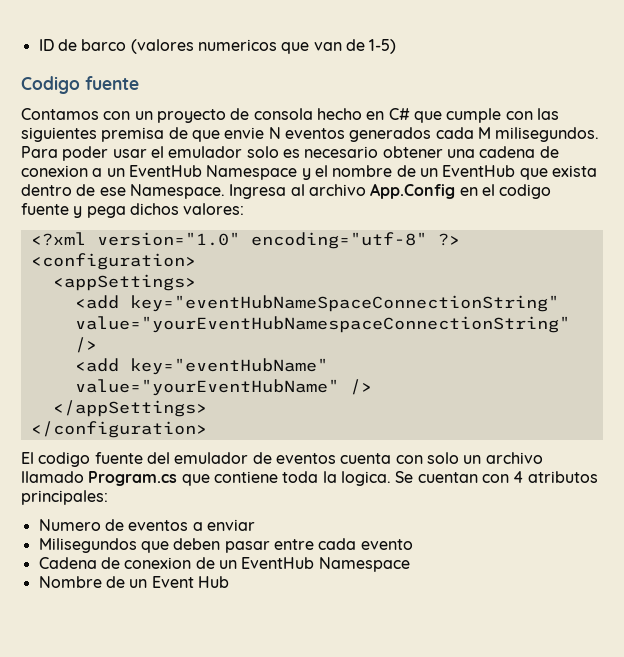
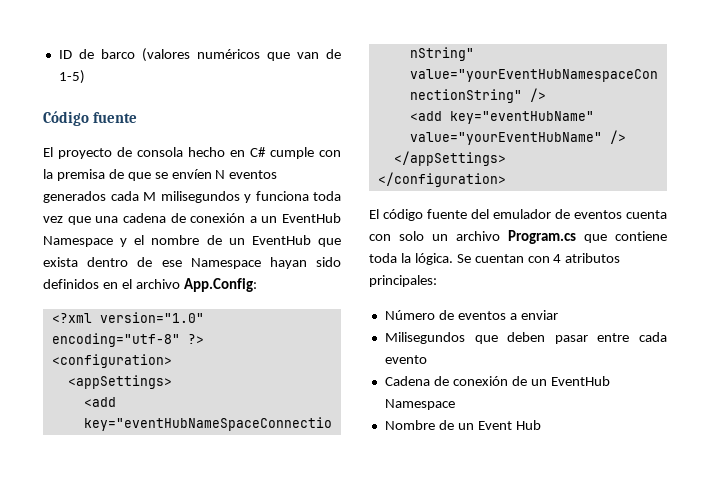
- ID de barco (valores numericos que van de 1-5)
+ ID de barco (valores numéricos que van de 1-5)
- Codigo fuente
+ Código fuente
- Contamos con un proyecto de consola hecho en C# que cumple con las siguientes premisa de que envie N eventos generados cada M milisegundos. Para poder usar el emulador solo es necesario obtener una cadena de conexion a un EventHub Namespace y el nombre de un EventHub que exista dentro de ese Namespace. Ingresa al archivo App.Config en el codigo fuente y pega dichos valores:
+ El proyecto de consola hecho en C# cumple con la premisa de que se envíen N eventos generados cada M milisegundos y funciona toda vez que una cadena de conexión a un EventHub Namespace y el nombre de un EventHub que exista dentro de ese Namespace hayan sido definidos en el archivo App.Config:
- El codigo fuente del emulador de eventos cuenta con solo un archivo llamado Program.cs que contiene toda la logica.
+ El código fuente del emulador de eventos cuenta con solo un archivo Program.cs que contiene toda la lógica.
- Numero de eventos a enviar
+ Número de eventos a enviar
- Cadena de conexion de un EventHub Namespace
+ Cadena de conexión de un EventHub Namespace

